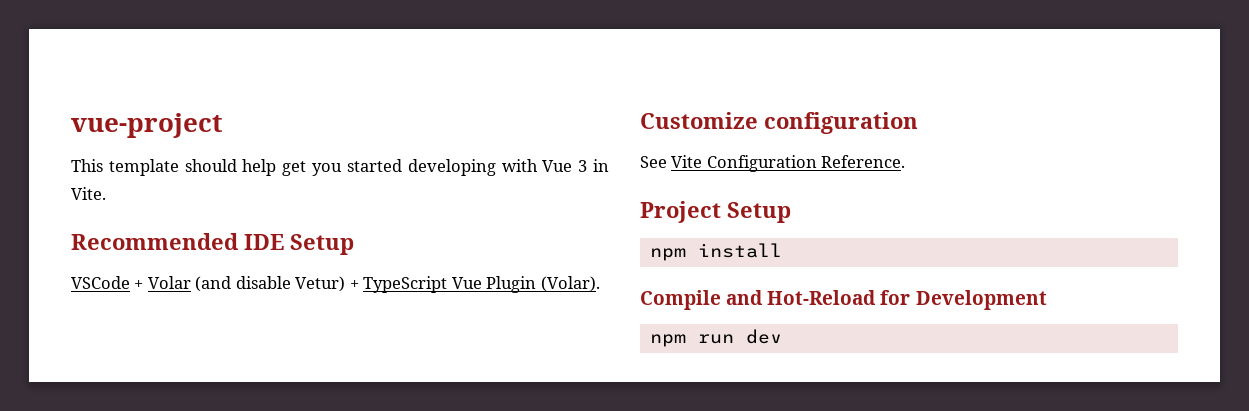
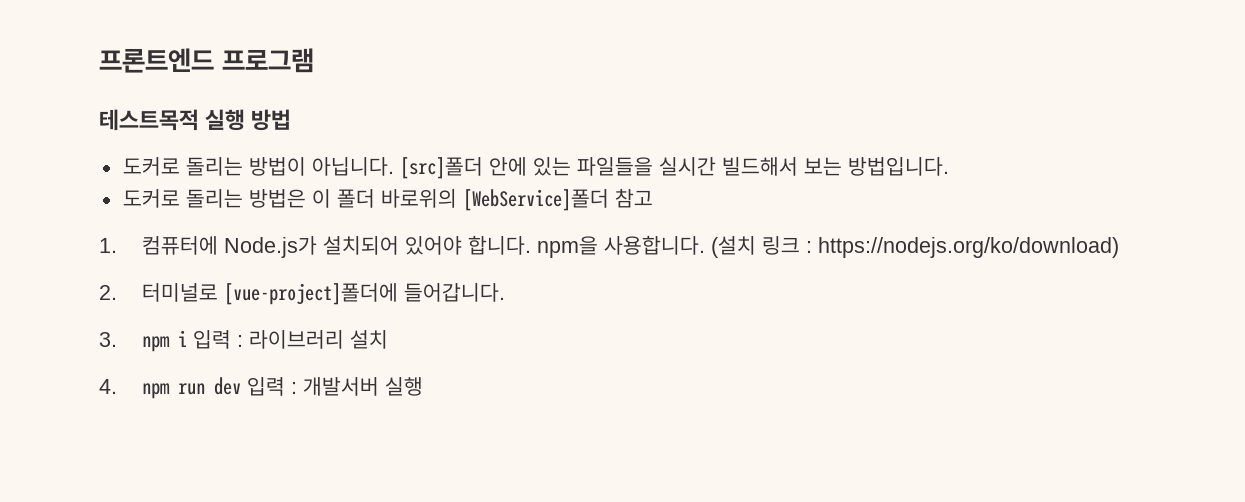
- vue-project
- This template should help get you started developing with Vue 3 in Vite.
- Recommended IDE Setup
- VSCode + Volar (and disable Vetur) + TypeScript Vue Plugin (Volar).
- Customize configuration
- See Vite Configuration Reference.
- Project Setup
- npm install
- Compile and Hot-Reload for Development
- npm run dev
+ 프론트엔드 프로그램
+ 테스트목적 실행 방법
+ 도커로 돌리는 방법이 아닙니다. [src]폴더 안에 있는 파일들을 실시간 빌드해서 보는 방법입니다.
+ 도커로 돌리는 방법은 이 폴더 바로위의 [WebService]폴더 참고
+ 1. 컴퓨터에 Node.js가 설치되어 있어야 합니다. npm을 사용합니다. (설치 링크 : https://nodejs.org/ko/download)
+ 2. 터미널로 [vue-project]폴더에 들어갑니다.
+ 3. npm i 입력 : 라이브러리 설치
+ 4. npm run dev 입력 : 개발서버 실행

